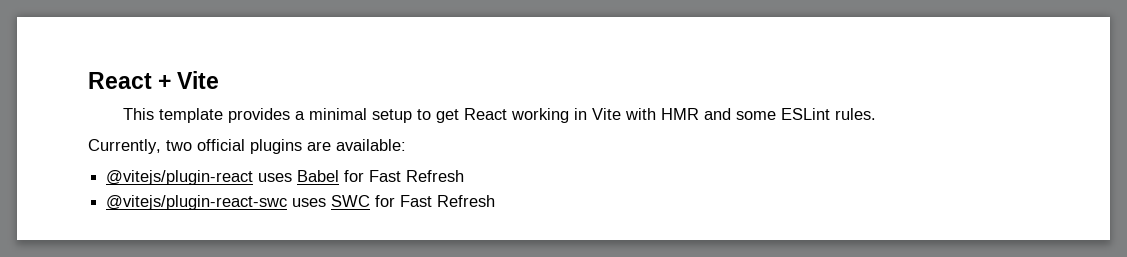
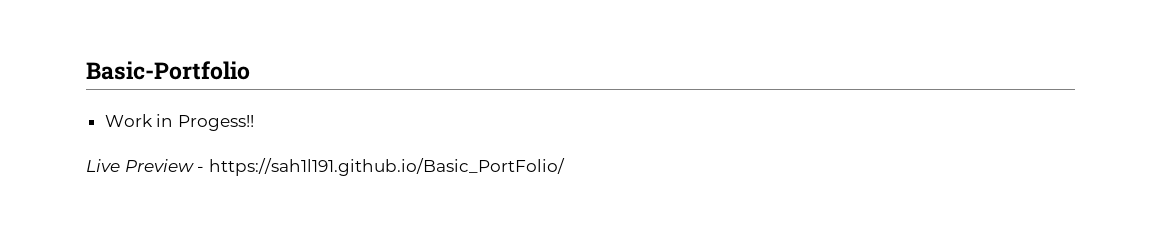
- React + Vite
- This template provides a minimal setup to get React working in Vite with HMR and some ESLint rules.
- Currently, two official plugins are available:
- @vitejs/plugin-react uses Babel for Fast Refresh
- @vitejs/plugin-react-swc uses SWC for Fast Refresh
+ Basic-Portfolio
+ Work in Progess!!
+ Live Preview - https://sah1l191.github.io/Basic_PortFolio/

